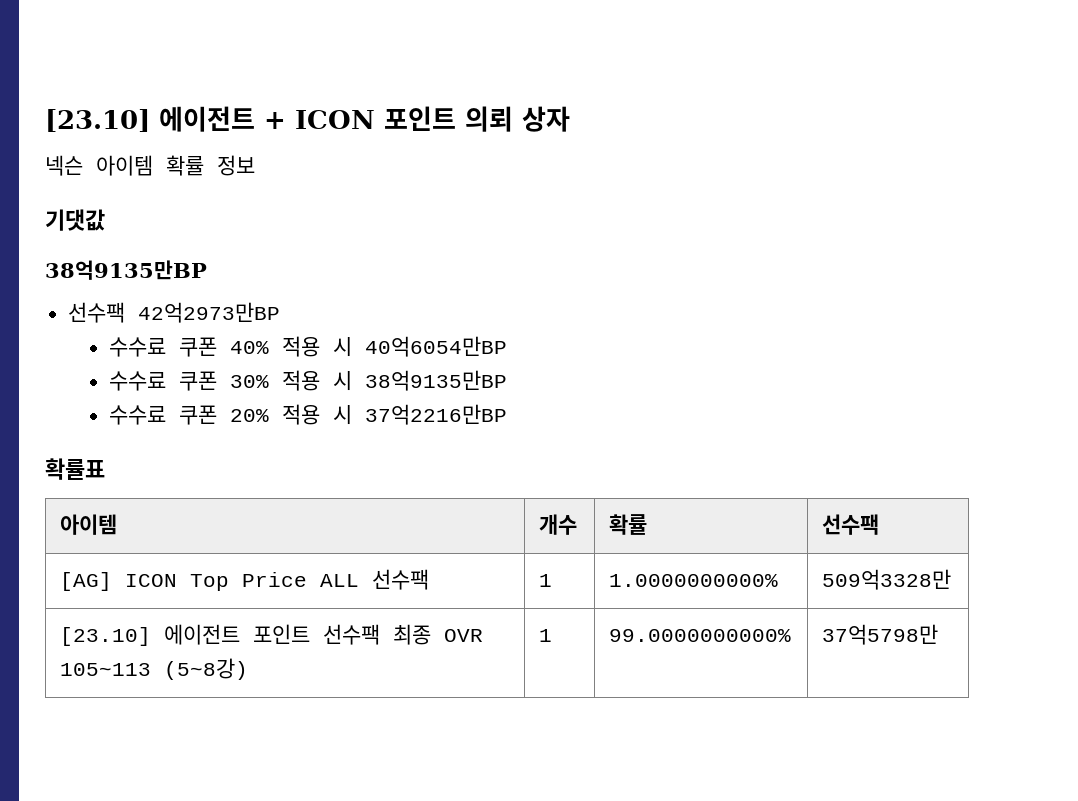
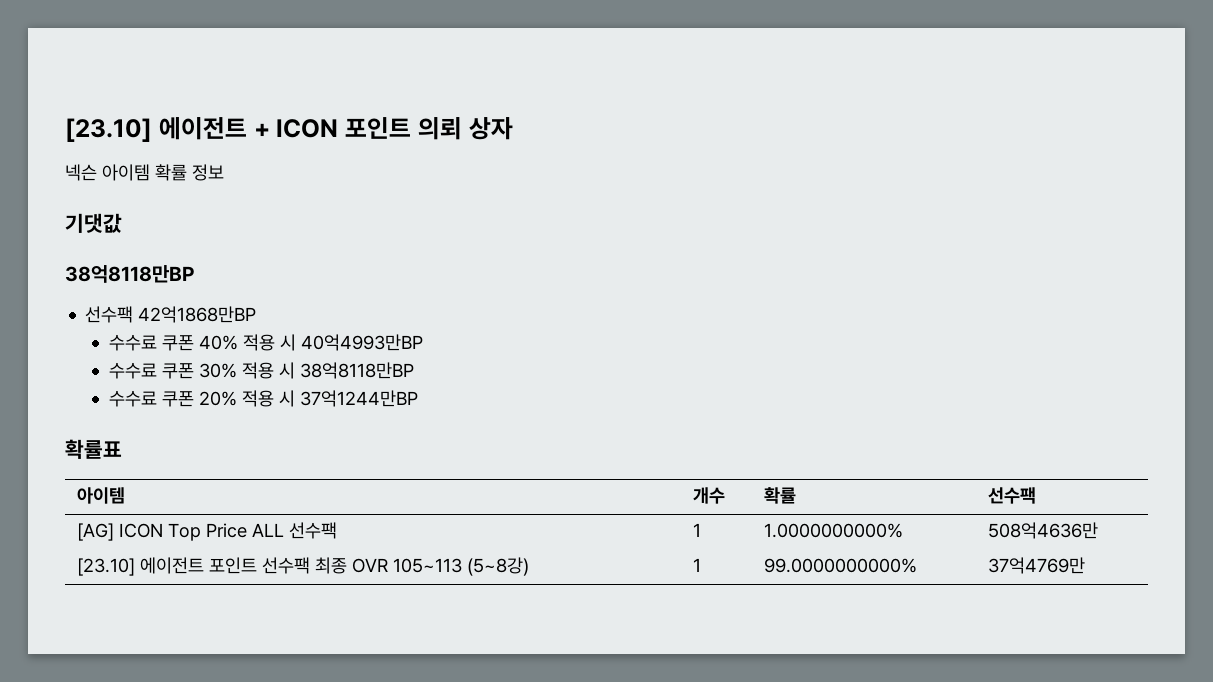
  기댓값
- 38억9135만BP
- 선수팩 42억2973만BP
+ 38억8118만BP
+ 선수팩 42억1868만BP
- 수수료 쿠폰 40% 적용 시 40억6054만BP
+ 수수료 쿠폰 40% 적용 시 40억4993만BP
- 수수료 쿠폰 30% 적용 시 38억9135만BP
+ 수수료 쿠폰 30% 적용 시 38억8118만BP
- 수수료 쿠폰 20% 적용 시 37억2216만BP
+ 수수료 쿠폰 20% 적용 시 37억1244만BP
- [AG] ICON Top Price ALL 선수팩 | 1 | 1.0000000000% | 509억3328만
+ [AG] ICON Top Price ALL 선수팩 | 1 | 1.0000000000% | 508억4636만
- [23.10] 에이전트 포인트 선수팩 최종 OVR 105~113 (5~8강) | 1 | 99.0000000000% | 37억5798만
+ [23.10] 에이전트 포인트 선수팩 최종 OVR 105~113 (5~8강) | 1 | 99.0000000000% | 37억4769만

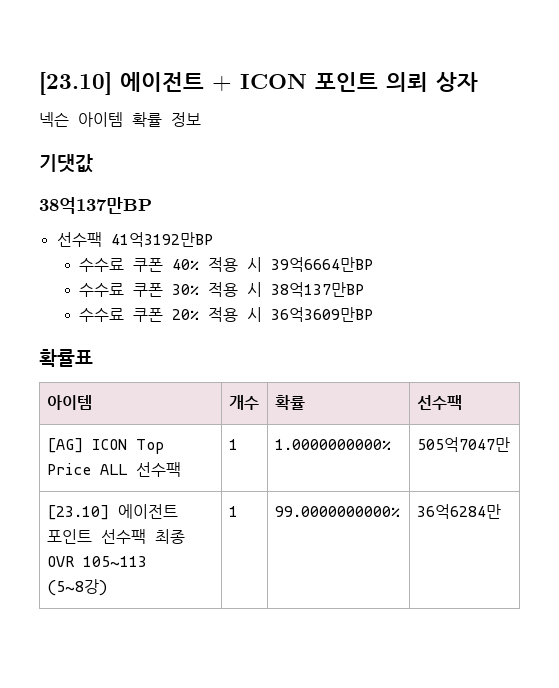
  기댓값
- 38억8118만BP
- 선수팩 42억1868만BP
+ 38억137만BP
+ 선수팩 41억3192만BP
- 수수료 쿠폰 40% 적용 시 40억4993만BP
+ 수수료 쿠폰 40% 적용 시 39억6664만BP
- 수수료 쿠폰 30% 적용 시 38억8118만BP
+ 수수료 쿠폰 30% 적용 시 38억137만BP
- 수수료 쿠폰 20% 적용 시 37억1244만BP
+ 수수료 쿠폰 20% 적용 시 36억3609만BP
- [AG] ICON Top Price ALL 선수팩 | 1 | 1.0000000000% | 508억4636만
+ [AG] ICON Top Price ALL 선수팩 | 1 | 1.0000000000% | 505억7047만
- [23.10] 에이전트 포인트 선수팩 최종 OVR 105~113 (5~8강) | 1 | 99.0000000000% | 37억4769만
+ [23.10] 에이전트 포인트 선수팩 최종 OVR 105~113 (5~8강) | 1 | 99.0000000000% | 36억6284만

